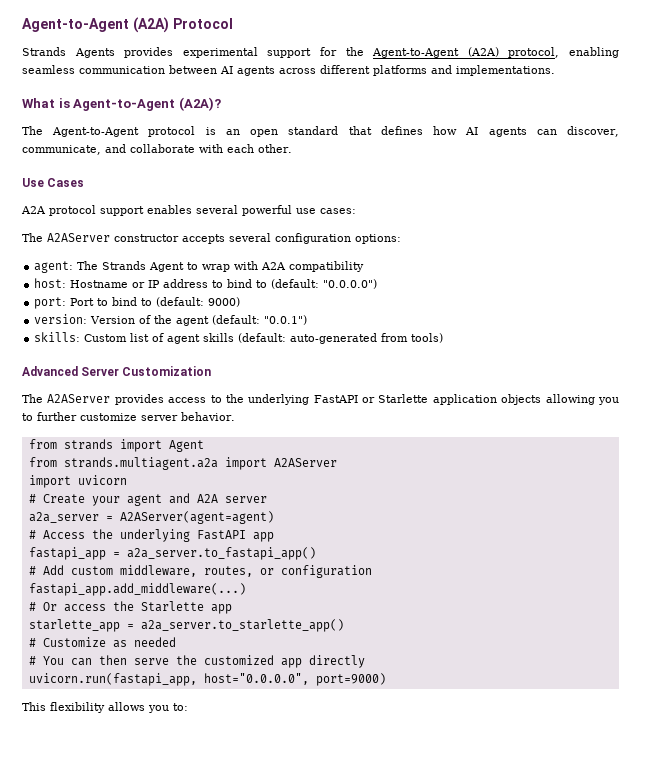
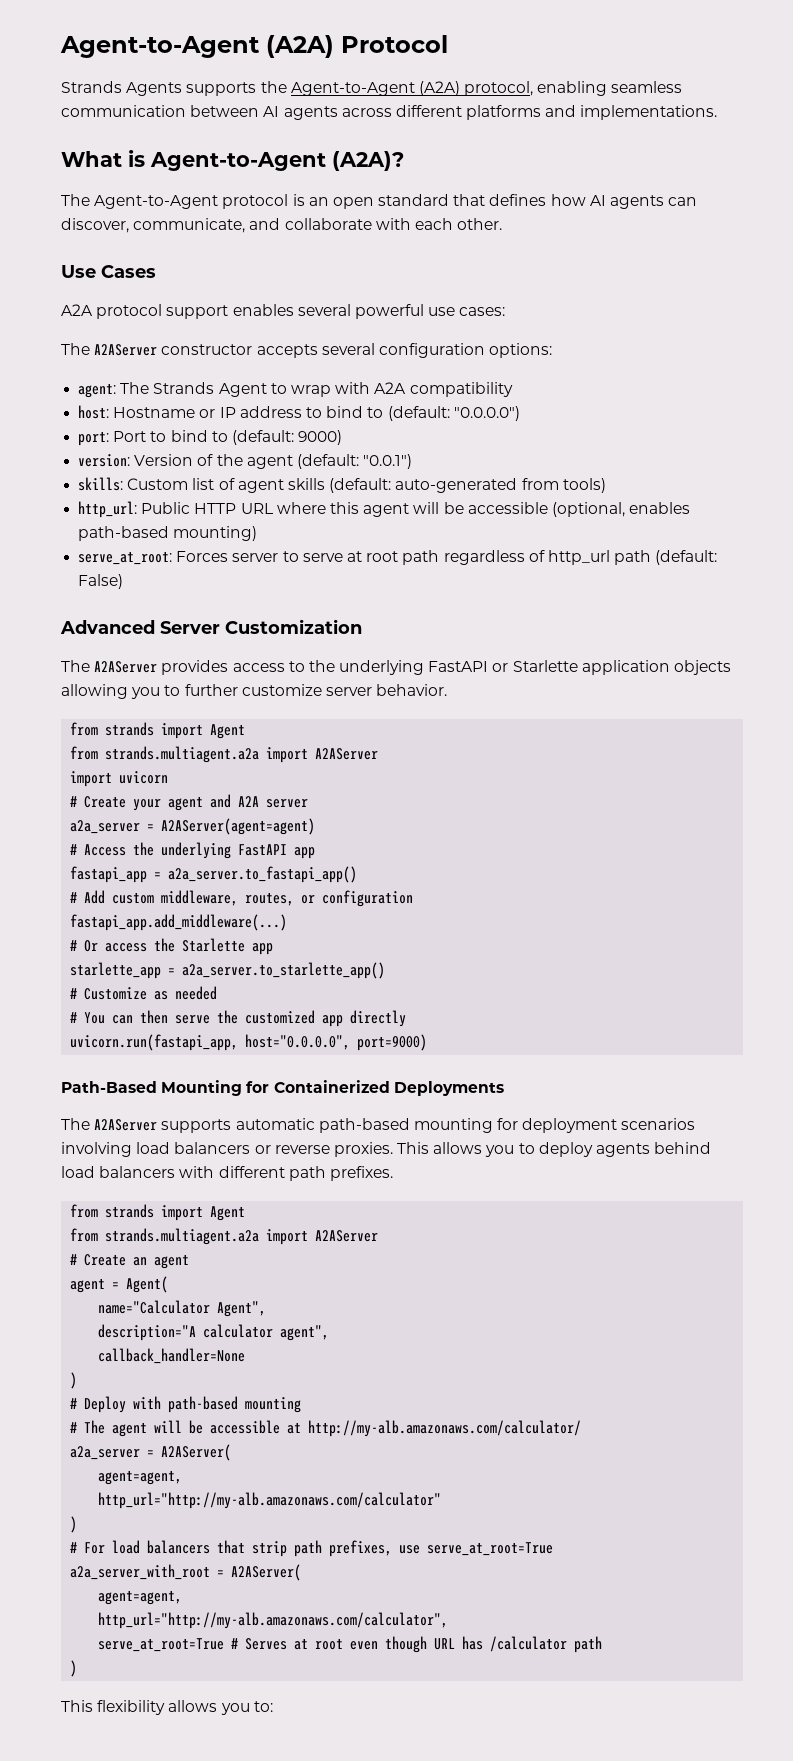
- Strands Agents provides experimental support for the Agent-to-Agent (A2A) protocol, enabling seamless communication between AI agents across different platforms and implementations.
+ Strands Agents supports the Agent-to-Agent (A2A) protocol, enabling seamless communication between AI agents across different platforms and implementations.
+ http_url: Public HTTP URL where this agent will be accessible (optional, enables path-based mounting)
+ serve_at_root: Forces server to serve at root path regardless of http_url path (default: False)
+ Path-Based Mounting for Containerized Deployments
+ The A2AServer supports automatic path-based mounting for deployment scenarios involving load balancers or reverse proxies. This allows you to deploy agents behind load balancers with different path prefixes.
+ from strands import Agent
+ from strands.multiagent.a2a import A2AServer
+ # Create an agent
+ agent = Agent(
+ name="Calculator Agent",
+ description="A calculator agent",
+ callback_handler=None
+ )
+ # Deploy with path-based mounting
+ # The agent will be accessible at http://my-alb.amazonaws.com/calculator/
+ a2a_server = A2AServer(
+ agent=agent,
+ http_url="http://my-alb.amazonaws.com/calculator"
+ )
+ # For load balancers that strip path prefixes, use serve_at_root=True
+ a2a_server_with_root = A2AServer(
+ agent=agent,
+ http_url="http://my-alb.amazonaws.com/calculator",
+ serve_at_root=True # Serves at root even though URL has /calculator path
+ )

